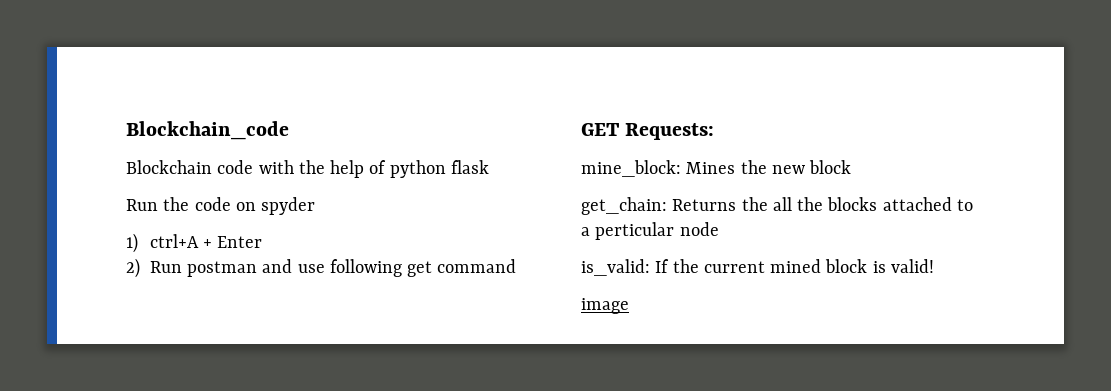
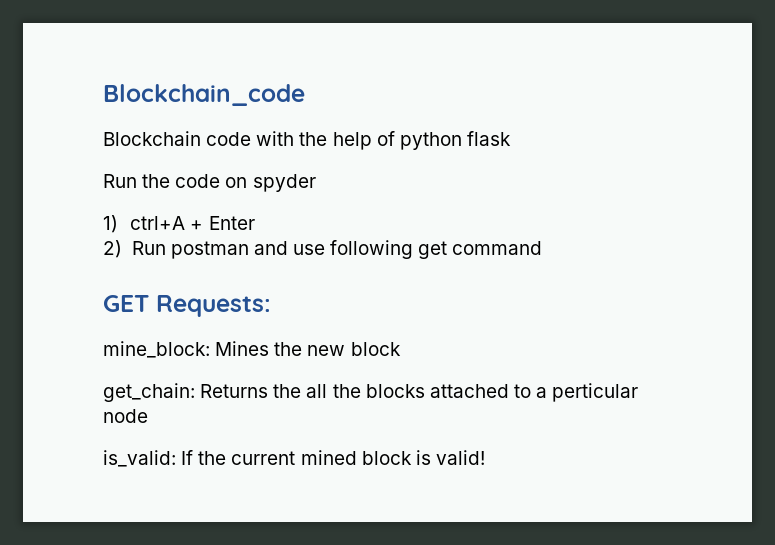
- image

